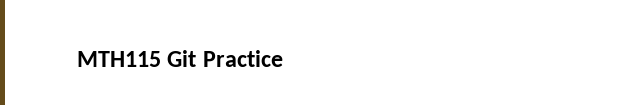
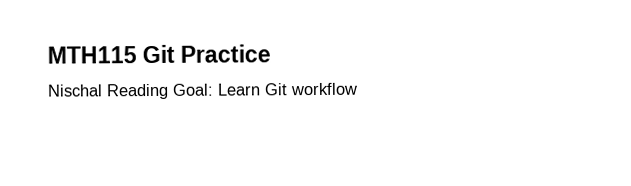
+ Nischal Reading Goal: Learn Git workflow

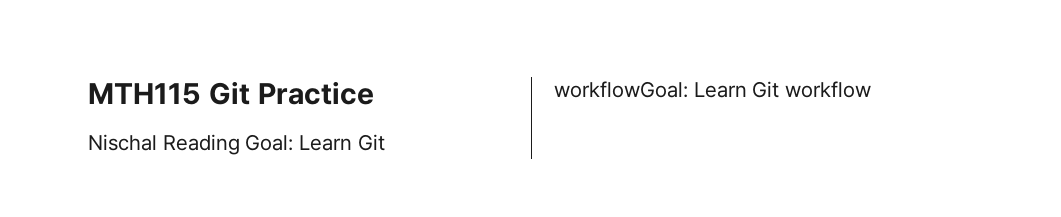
- Nischal Reading Goal: Learn Git workflow
+ Nischal Reading Goal: Learn Git workflowGoal: Learn Git workflow

